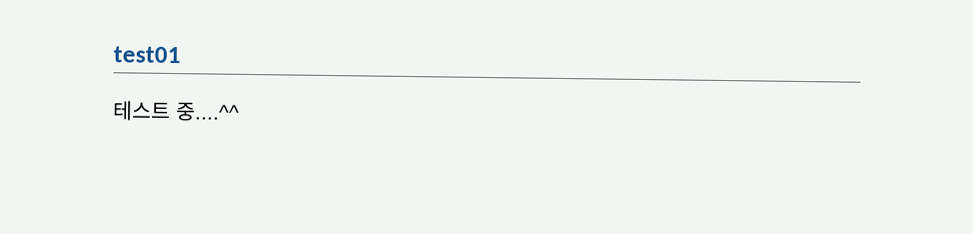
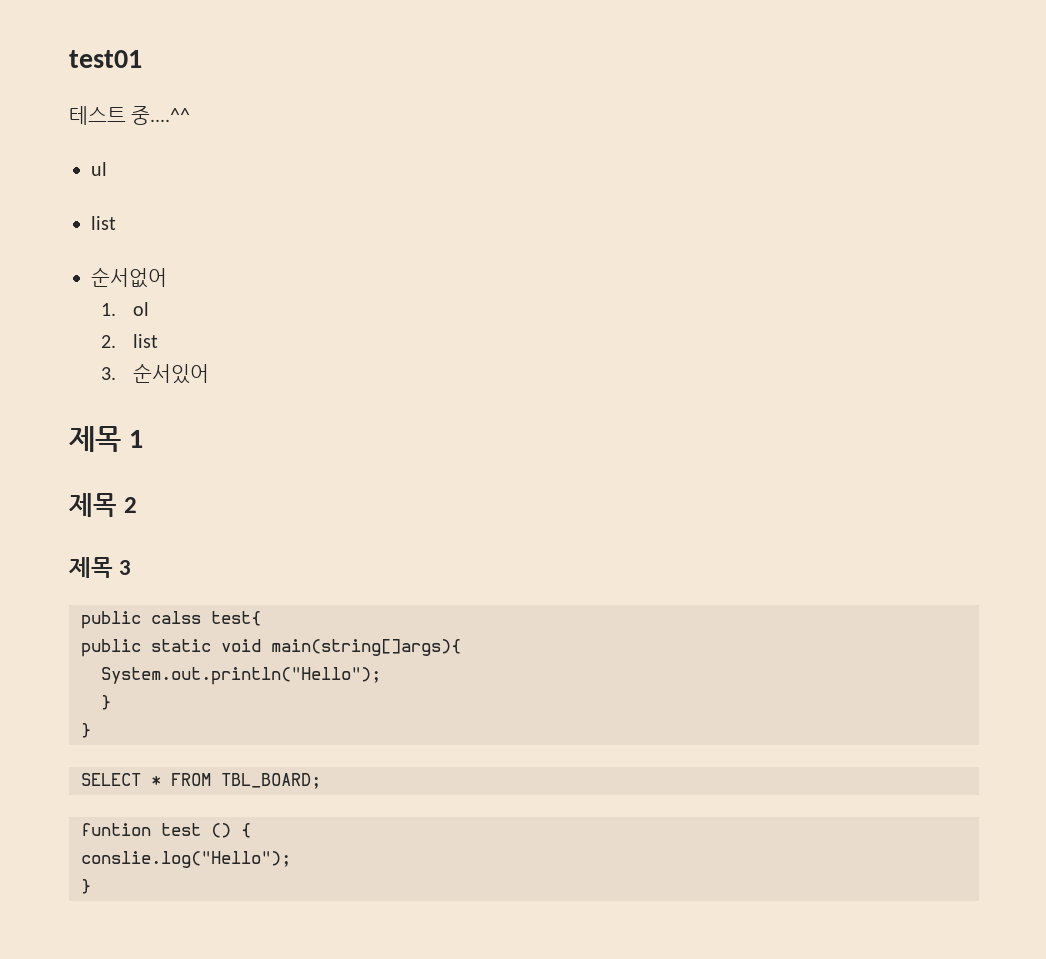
+ ul
+ list
+ 순서없어
+ 1. ol
+ 2. list
+ 3. 순서있어
+ 제목 1
+ 제목 2
+ 제목 3
+ public calss test{
+ public static void main(string[]args){
+ System.out.println("Hello");
+ }
+ }
+ SELECT * FROM TBL_BOARD;
+ funtion test () {
+ conslie.log("Hello");
+ }

